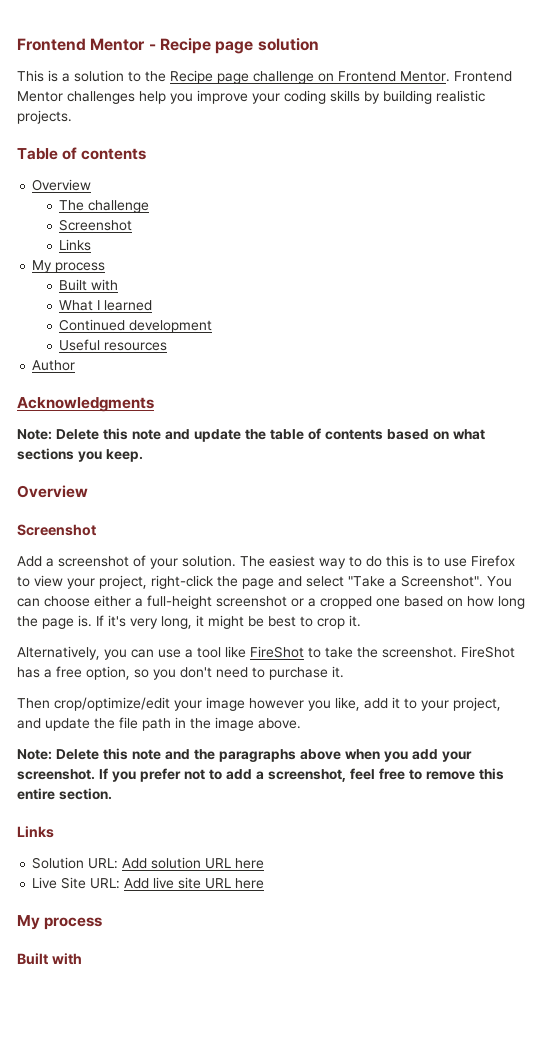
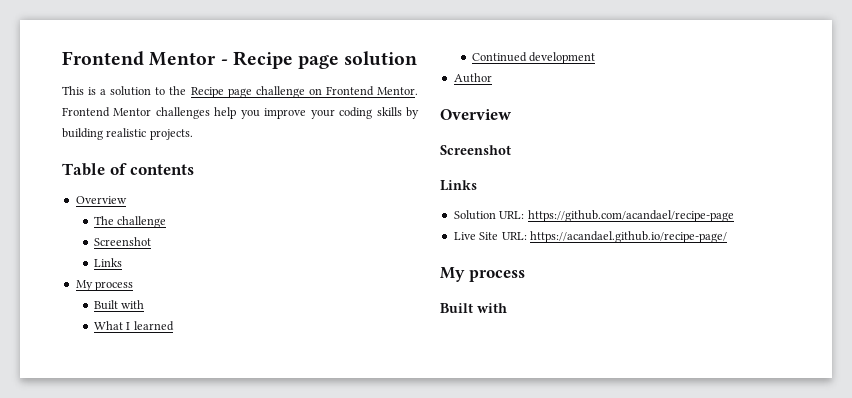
- Useful resources
  Author
- Acknowledgments
- Note: Delete this note and update the table of contents based on what sections you keep.
  Overview
  Screenshot
- Add a screenshot of your solution. The easiest way to do this is to use Firefox to view your project, right-click the page and select "Take a Screenshot". You can choose either a full-height screenshot or a cropped one based on how long the page is. If it's very long, it might be best to crop it.
- Alternatively, you can use a tool like FireShot to take the screenshot. FireShot has a free option, so you don't need to purchase it.
- Then crop/optimize/edit your image however you like, add it to your project, and update the file path in the image above.
- Note: Delete this note and the paragraphs above when you add your screenshot. If you prefer not to add a screenshot, feel free to remove this entire section.
- Solution URL: Add solution URL here
+ Solution URL: https://github.com/acandael/recipe-page
- Live Site URL: Add live site URL here
+ Live Site URL: https://acandael.github.io/recipe-page/

